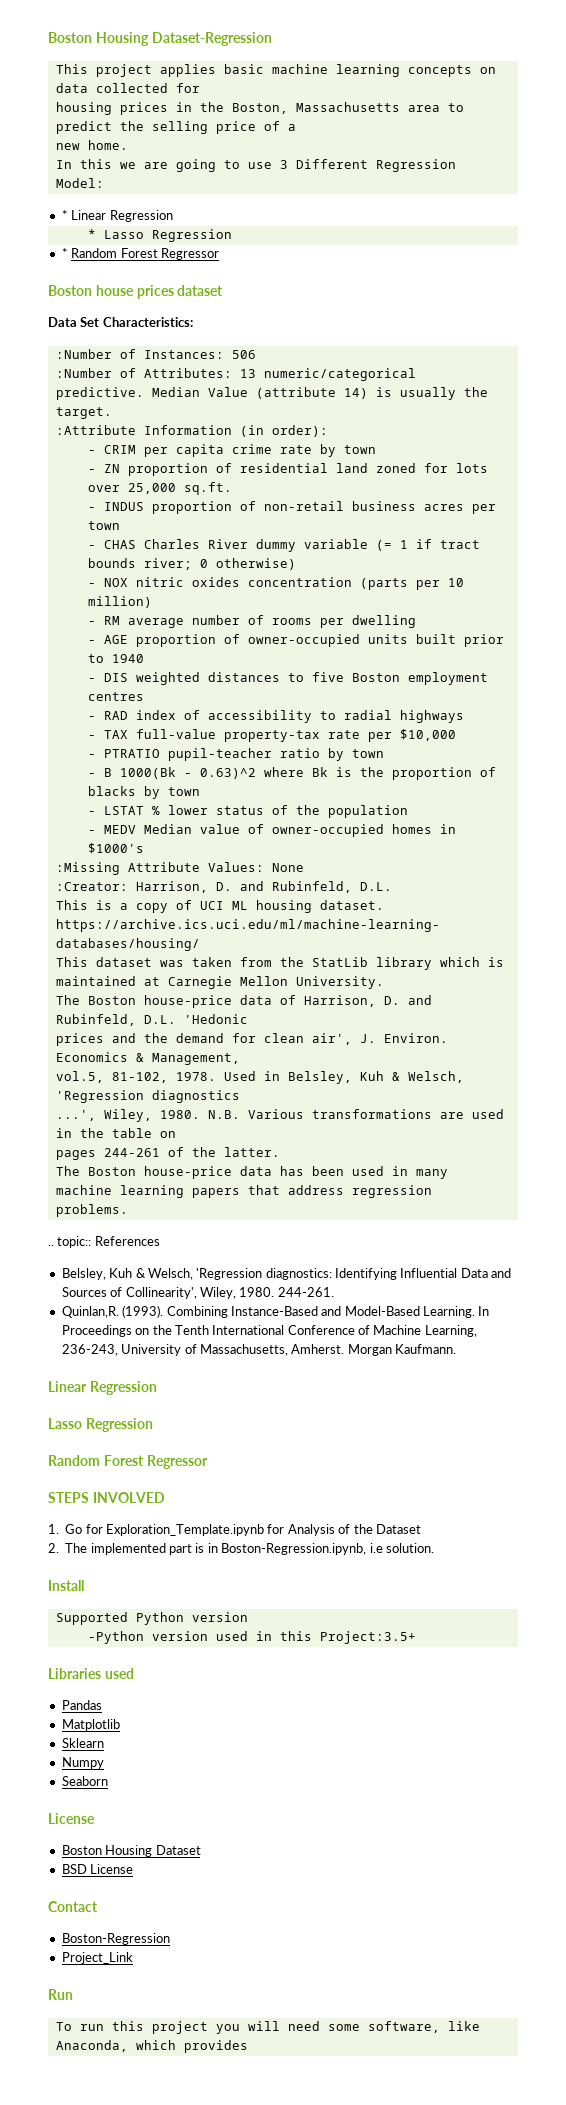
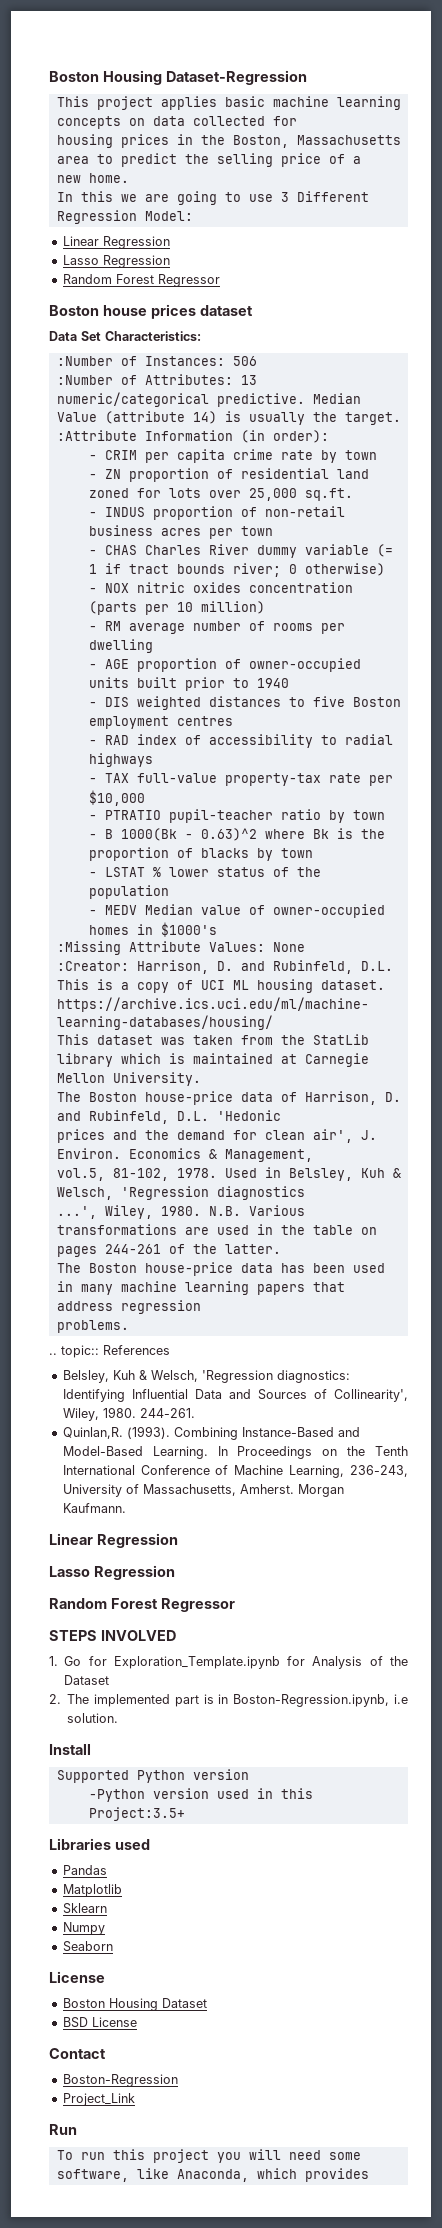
  In this we are going to use 3 Different Regression Model:
- * Linear Regression
- * Lasso Regression
- * Random Forest Regressor
+ Linear Regression
+ Lasso Regression
+ Random Forest Regressor

